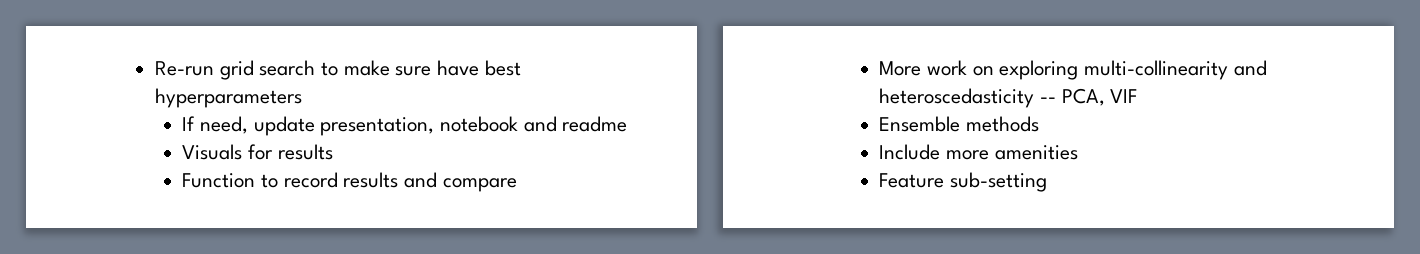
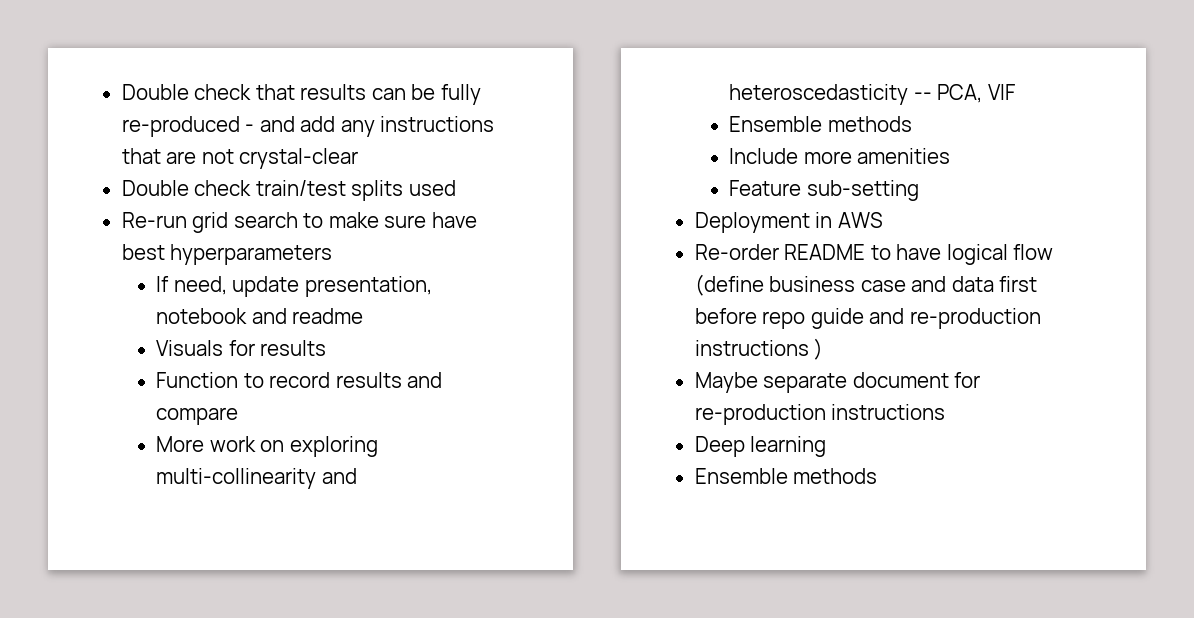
+ Double check that results can be fully re-produced - and add any instructions that are not crystal-clear
+ Double check train/test splits used
+ Deployment in AWS
+ Re-order README to have logical flow (define business case and data first before repo guide and re-production instructions )
+ Maybe separate document for re-production instructions
+ Deep learning
+ Ensemble methods

